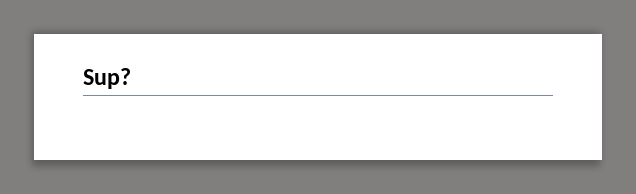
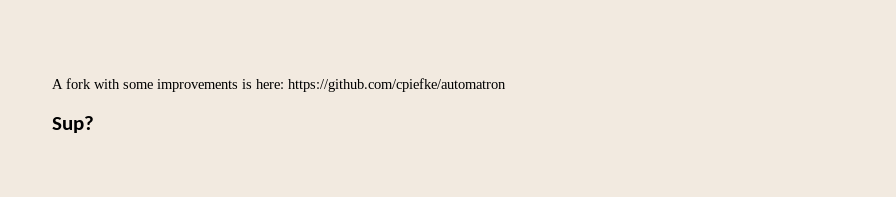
+ A fork with some improvements is here: https://github.com/cpiefke/automatron

